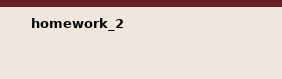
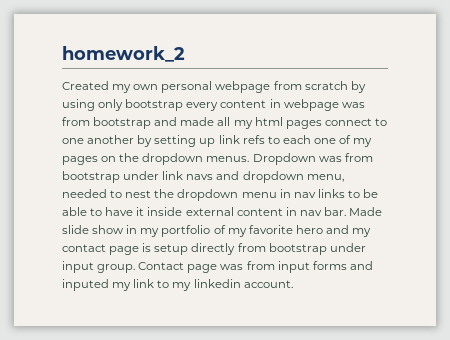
+ Created my own personal webpage from scratch by using only bootstrap every content in webpage was from bootstrap and made all my html pages connect to one another by setting up link refs to each one of my pages on the dropdown menus. Dropdown was from bootstrap under link navs and dropdown menu, needed to nest the dropdown menu in nav links to be able to have it inside external content in nav bar. Made slide show in my portfolio of my favorite hero and my contact page is setup directly from bootstrap under input group. Contact page was from input forms and inputed my link to my linkedin account.

